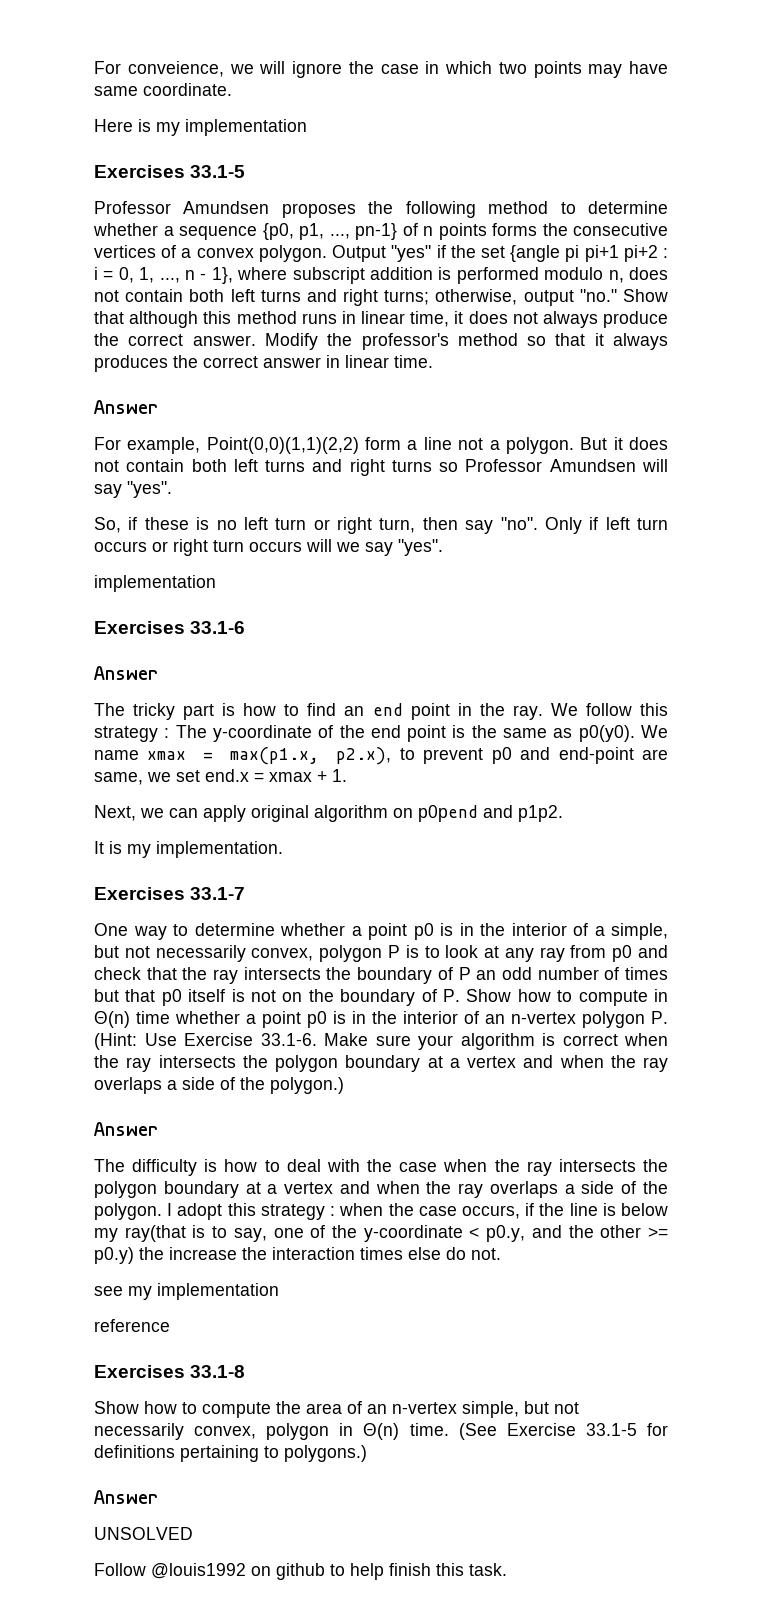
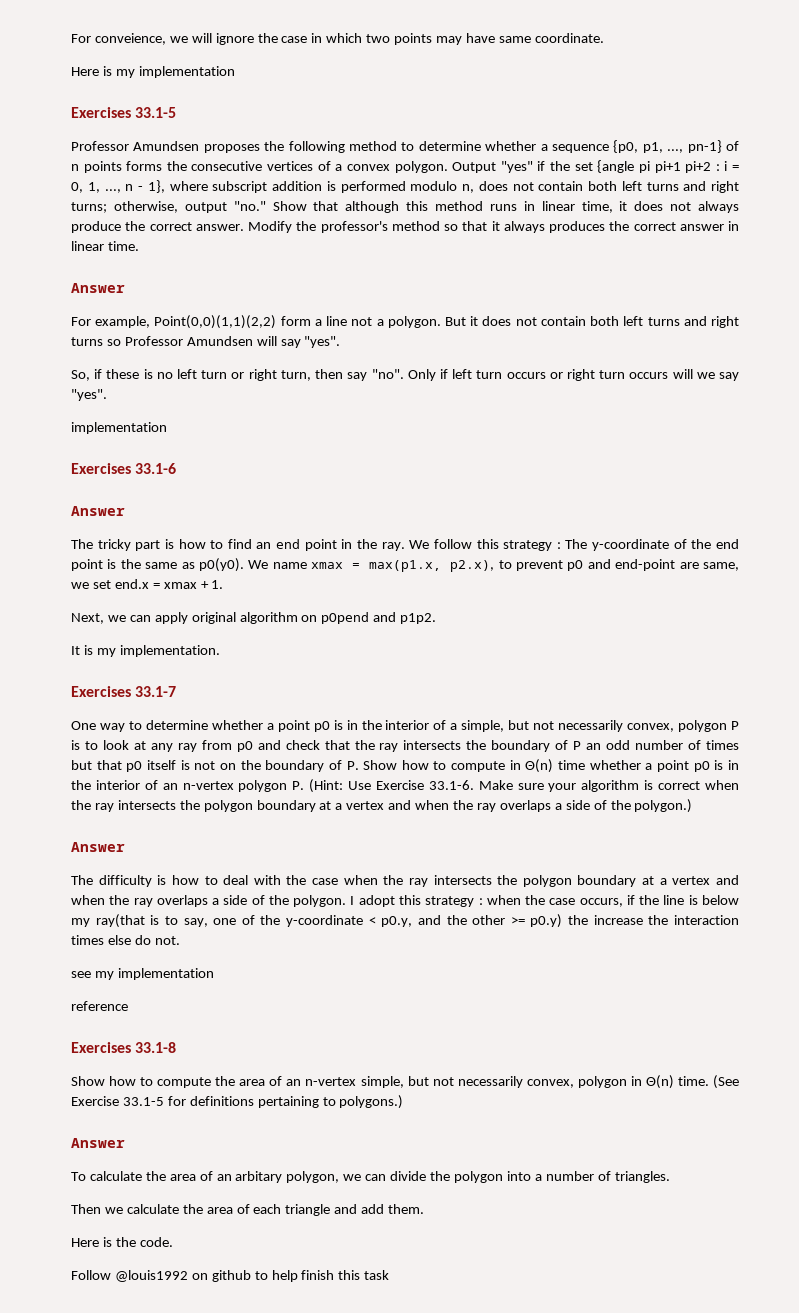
- UNSOLVED
+ To calculate the area of an arbitary polygon, we can divide the polygon into a number of triangles.
+ Then we calculate the area of each triangle and add them.
+ Here is the code.
- Follow @louis1992 on github to help finish this task.
+ Follow @louis1992 on github to help finish this task

